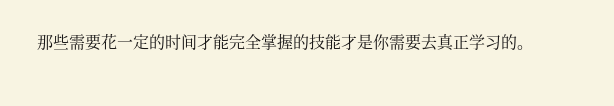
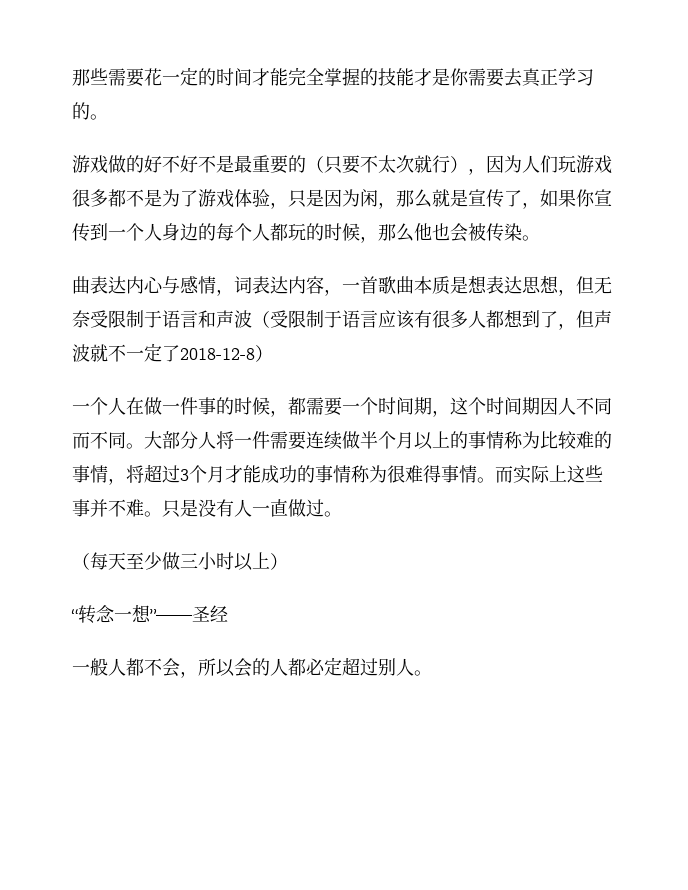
+ 游戏做的好不好不是最重要的（只要不太次就行），因为人们玩游戏很多都不是为了游戏体验，只是因为闲，那么就是宣传了，如果你宣传到一个人身边的每个人都玩的时候，那么他也会被传染。
+ 曲表达内心与感情，词表达内容，一首歌曲本质是想表达思想，但无奈受限制于语言和声波（受限制于语言应该有很多人都想到了，但声波就不一定了2018-12-8）
+ 一个人在做一件事的时候，都需要一个时间期，这个时间期因人不同而不同。大部分人将一件需要连续做半个月以上的事情称为比较难的事情，将超过3个月才能成功的事情称为很难得事情。而实际上这些事并不难。只是没有人一直做过。
+ （每天至少做三小时以上）
+ “转念一想”——圣经
+ 一般人都不会，所以会的人都必定超过别人。

